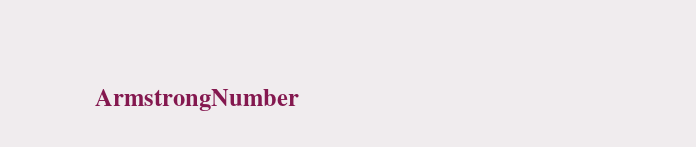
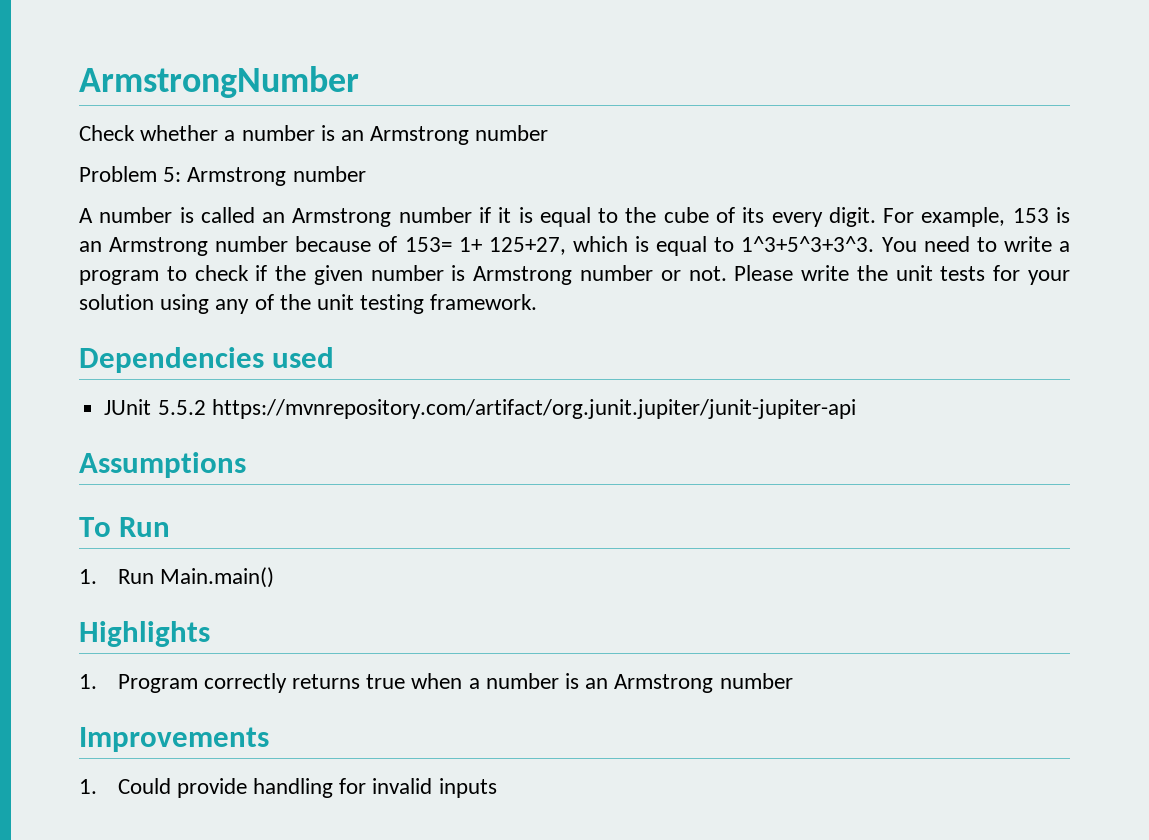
+ Check whether a number is an Armstrong number
+ Problem 5: Armstrong number
+ A number is called an Armstrong number if it is equal to the cube of its every digit. For example, 153 is an Armstrong number because of 153= 1+ 125+27, which is equal to 1^3+5^3+3^3. You need to write a program to check if the given number is Armstrong number or not. Please write the unit tests for your solution using any of the unit testing framework.
+ Dependencies used
+ JUnit 5.5.2 https://mvnrepository.com/artifact/org.junit.jupiter/junit-jupiter-api
+ Assumptions
+ To Run
+ 1. Run Main.main()
+ Highlights
+ 1. Program correctly returns true when a number is an Armstrong number
+ Improvements
+ 1. Could provide handling for invalid inputs

